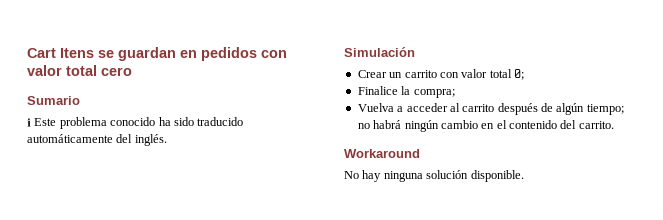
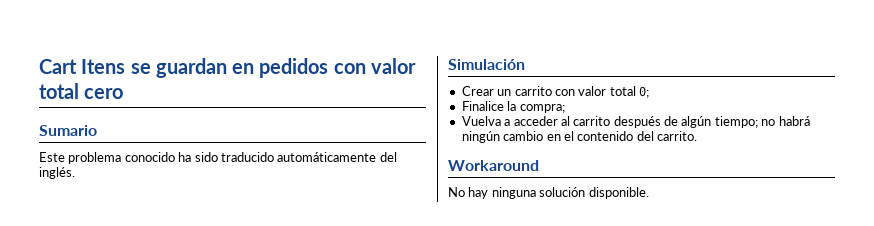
- ℹ Este problema conocido ha sido traducido automáticamente del inglés.
+ Este problema conocido ha sido traducido automáticamente del inglés.

